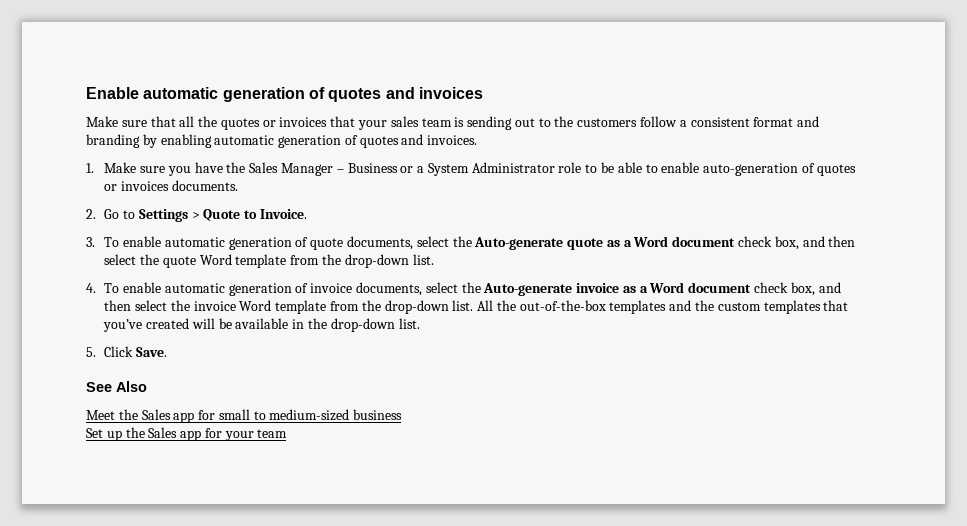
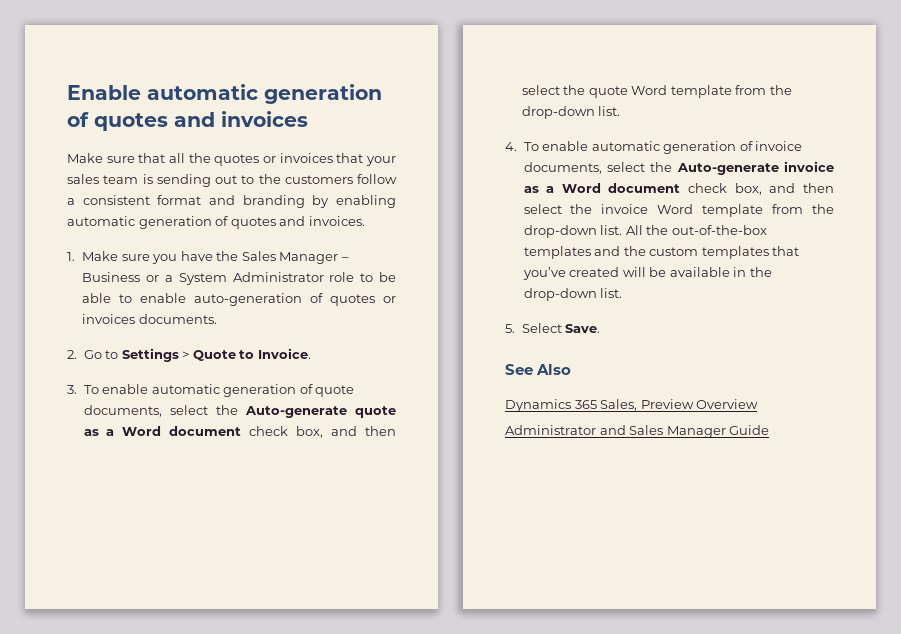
- 5. Click Save.
+ 5. Select Save.
- Meet the Sales app for small to medium-sized business
- Set up the Sales app for your team
+ Dynamics 365 Sales, Preview Overview
+ Administrator and Sales Manager Guide

